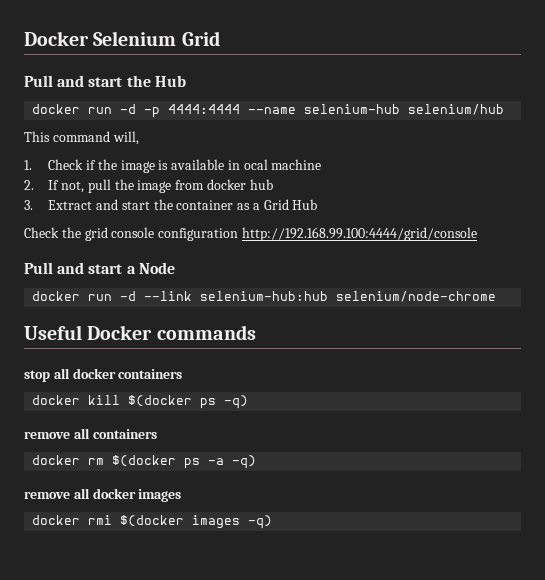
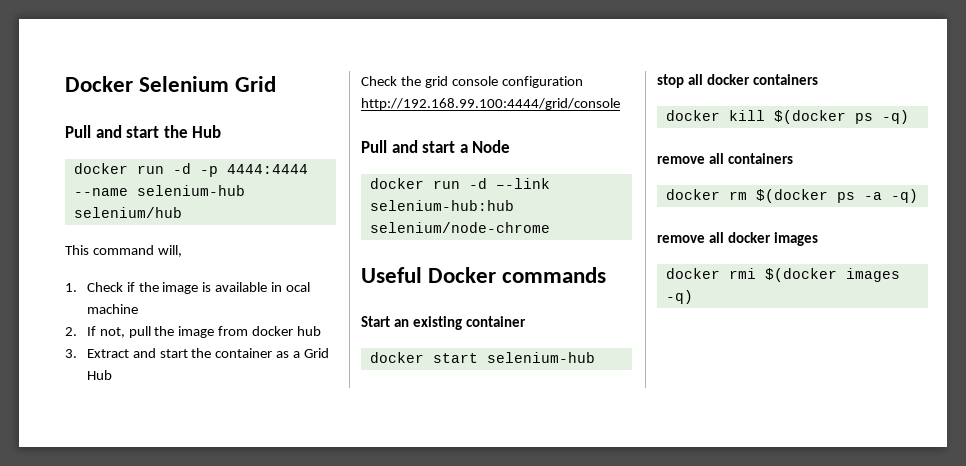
+ Start an existing container
+ docker start selenium-hub

